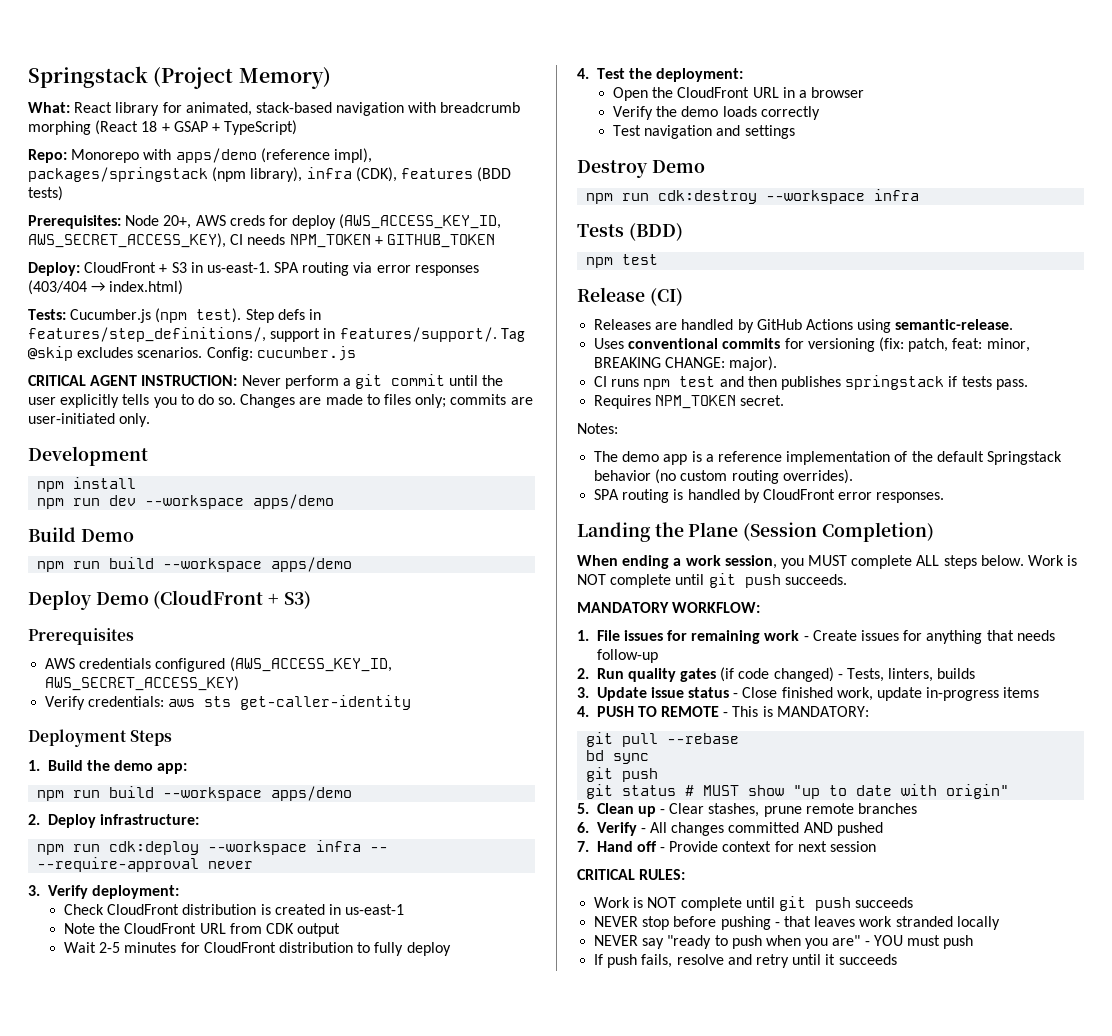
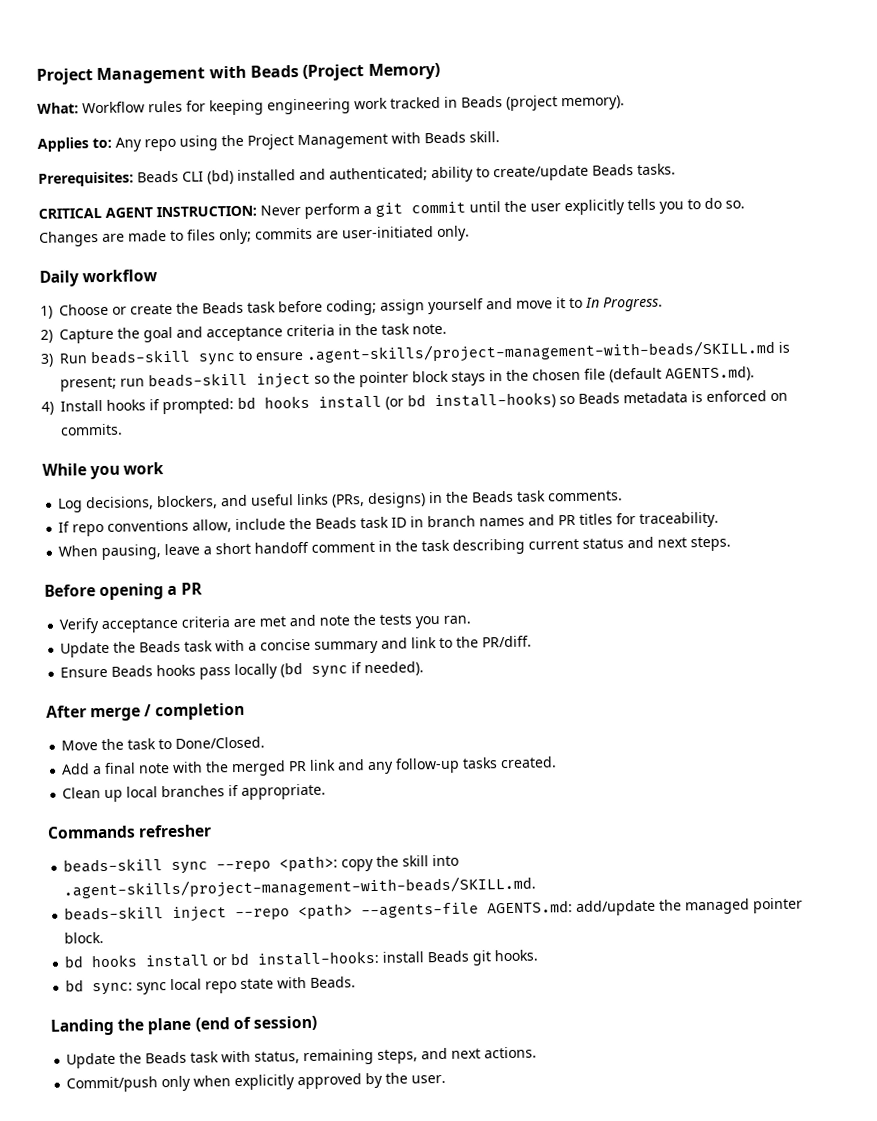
- Springstack (Project Memory)
+ Project Management with Beads (Project Memory)
- What: React library for animated, stack-based navigation with breadcrumb morphing (React 18 + GSAP + TypeScript)
- Repo: Monorepo with apps/demo (reference impl), packages/springstack (npm library), infra (CDK), features (BDD tests)
- Prerequisites: Node 20+, AWS creds for deploy (AWS_ACCESS_KEY_ID, AWS_SECRET_ACCESS_KEY), CI needs NPM_TOKEN + GITHUB_TOKEN
- Deploy: CloudFront + S3 in us-east-1. SPA routing via error responses (403/404 → index.html)
- Tests: Cucumber.js (npm test). Step defs in features/step_definitions/, support in features/support/. Tag @skip excludes scenarios. Config: cucumber.js
+ What: Workflow rules for keeping engineering work tracked in Beads (project memory).
+ Applies to: Any repo using the Project Management with Beads skill.
+ Prerequisites: Beads CLI (bd) installed and authenticated; ability to create/update Beads tasks.
- Development
- npm install
- npm run dev --workspace apps/demo
- Build Demo
- npm run build --workspace apps/demo
- Deploy Demo (CloudFront + S3)
- Prerequisites
- AWS credentials configured (AWS_ACCESS_KEY_ID, AWS_SECRET_ACCESS_KEY)
- Verify credentials: aws sts get-caller-identity
- Deployment Steps
- 1. Build the demo app:
- npm run build --workspace apps/demo
- 2. Deploy infrastructure:
- npm run cdk:deploy --workspace infra -- --require-approval never
- 3. Verify deployment:
- Check CloudFront distribution is created in us-east-1
- Note the CloudFront URL from CDK output
- Wait 2-5 minutes for CloudFront distribution to fully deploy
- 4. Test the deployment:
- Open the CloudFront URL in a browser
- Verify the demo loads correctly
- Test navigation and settings
- Destroy Demo
- npm run cdk:destroy --workspace infra
- Tests (BDD)
- npm test
- Release (CI)
- Releases are handled by GitHub Actions using semantic-release.
- Uses conventional commits for versioning (fix: patch, feat: minor, BREAKING CHANGE: major).
- CI runs npm test and then publishes springstack if tests pass.
- Requires NPM_TOKEN secret.
- Notes:
- The demo app is a reference implementation of the default Springstack behavior (no custom routing overrides).
- SPA routing is handled by CloudFront error responses.
- Landing the Plane (Session Completion)
- When ending a work session, you MUST complete ALL steps below. Work is NOT complete until git push succeeds.
- MANDATORY WORKFLOW:
- 1. File issues for remaining work - Create issues for anything that needs follow-up
- 2. Run quality gates (if code changed) - Tests, linters, builds
- 3. Update issue status - Close finished work, update in-progress items
- 4. PUSH TO REMOTE - This is MANDATORY:
- git pull --rebase
- bd sync
- git push
- git status # MUST show "up to date with origin"
- 5. Clean up - Clear stashes, prune remote branches
- 6. Verify - All changes committed AND pushed
- 7. Hand off - Provide context for next session
- CRITICAL RULES:
- Work is NOT complete until git push succeeds
- NEVER stop before pushing - that leaves work stranded locally
- NEVER say "ready to push when you are" - YOU must push
- If push fails, resolve and retry until it succeeds
+ Daily workflow
+ 1) Choose or create the Beads task before coding; assign yourself and move it to In Progress.
+ 2) Capture the goal and acceptance criteria in the task note.
+ 3) Run beads-skill sync to ensure .agent-skills/project-management-with-beads/SKILL.md is present; run beads-skill inject so the pointer block stays in the chosen file (default AGENTS.md).
+ 4) Install hooks if prompted: bd hooks install (or bd install-hooks) so Beads metadata is enforced on commits.
+ While you work
+ Log decisions, blockers, and useful links (PRs, designs) in the Beads task comments.
+ If repo conventions allow, include the Beads task ID in branch names and PR titles for traceability.
+ When pausing, leave a short handoff comment in the task describing current status and next steps.
+ Before opening a PR
+ Verify acceptance criteria are met and note the tests you ran.
+ Update the Beads task with a concise summary and link to the PR/diff.
+ Ensure Beads hooks pass locally (bd sync if needed).
+ After merge / completion
+ Move the task to Done/Closed.
+ Add a final note with the merged PR link and any follow-up tasks created.
+ Clean up local branches if appropriate.
+ Commands refresher
+ beads-skill sync --repo <path>: copy the skill into .agent-skills/project-management-with-beads/SKILL.md.
+ beads-skill inject --repo <path> --agents-file AGENTS.md: add/update the managed pointer block.
+ bd hooks install or bd install-hooks: install Beads git hooks.
+ bd sync: sync local repo state with Beads.
+ Landing the plane (end of session)
+ Update the Beads task with status, remaining steps, and next actions.
+ Commit/push only when explicitly approved by the user.

